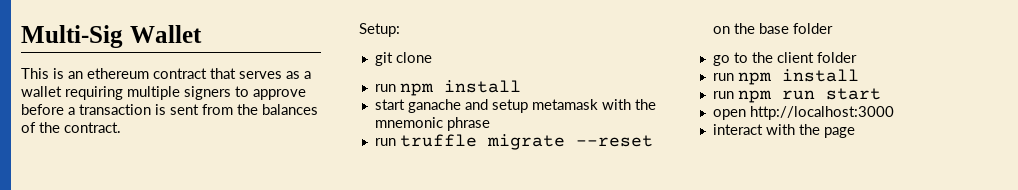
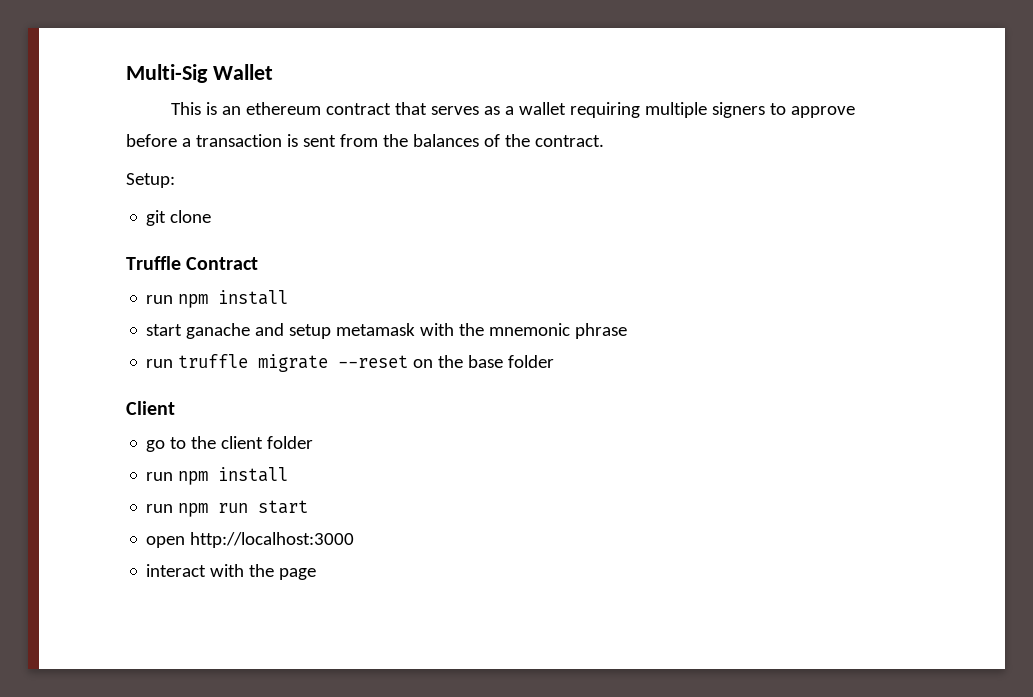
+ Truffle Contract
+ Client

